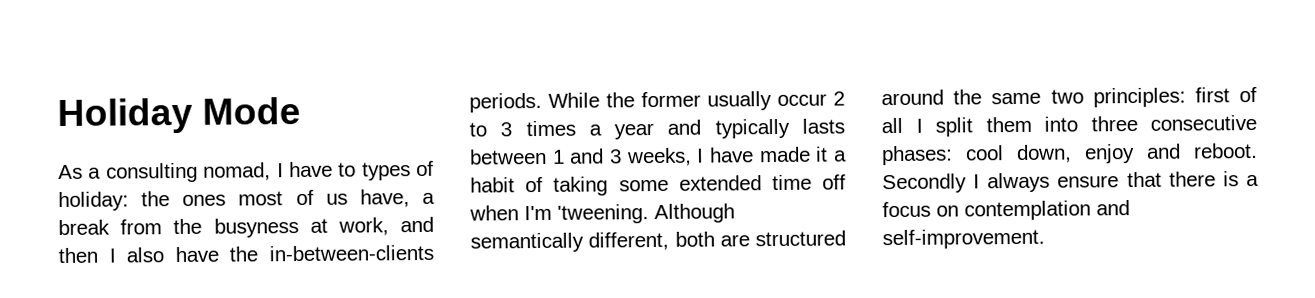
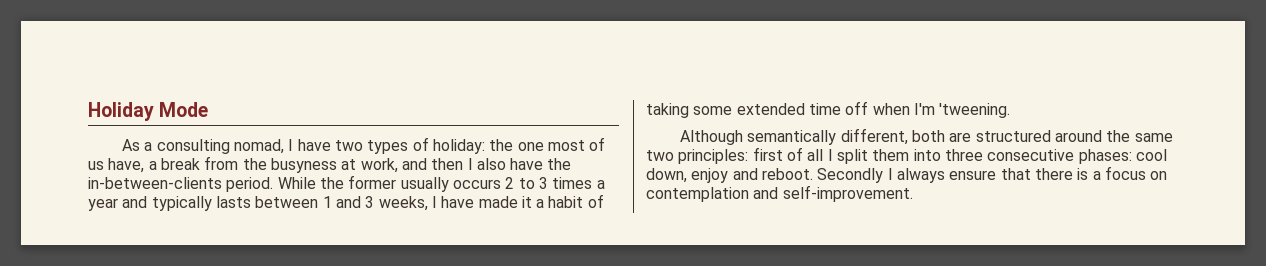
- As a consulting nomad, I have to types of holiday: the ones most of us have, a break from the busyness at work, and then I also have the in-between-clients periods.
+ As a consulting nomad, I have two types of holiday: the one most of us have, a break from the busyness at work, and then I also have the in-between-clients period.
- While the former usually occur 2 to 3 times a year and typically lasts between 1 and 3 weeks, I have made it a habit of taking some extended time off when I'm 'tweening. Although semantically different, both are structured around the same two principles: first of all I split them into three consecutive phases: cool down, enjoy and reboot.
+ While the former usually occurs 2 to 3 times a year and typically lasts between 1 and 3 weeks, I have made it a habit of taking some extended time off when I'm 'tweening.
+ Although semantically different, both are structured around the same two principles: first of all I split them into three consecutive phases: cool down, enjoy and reboot.

